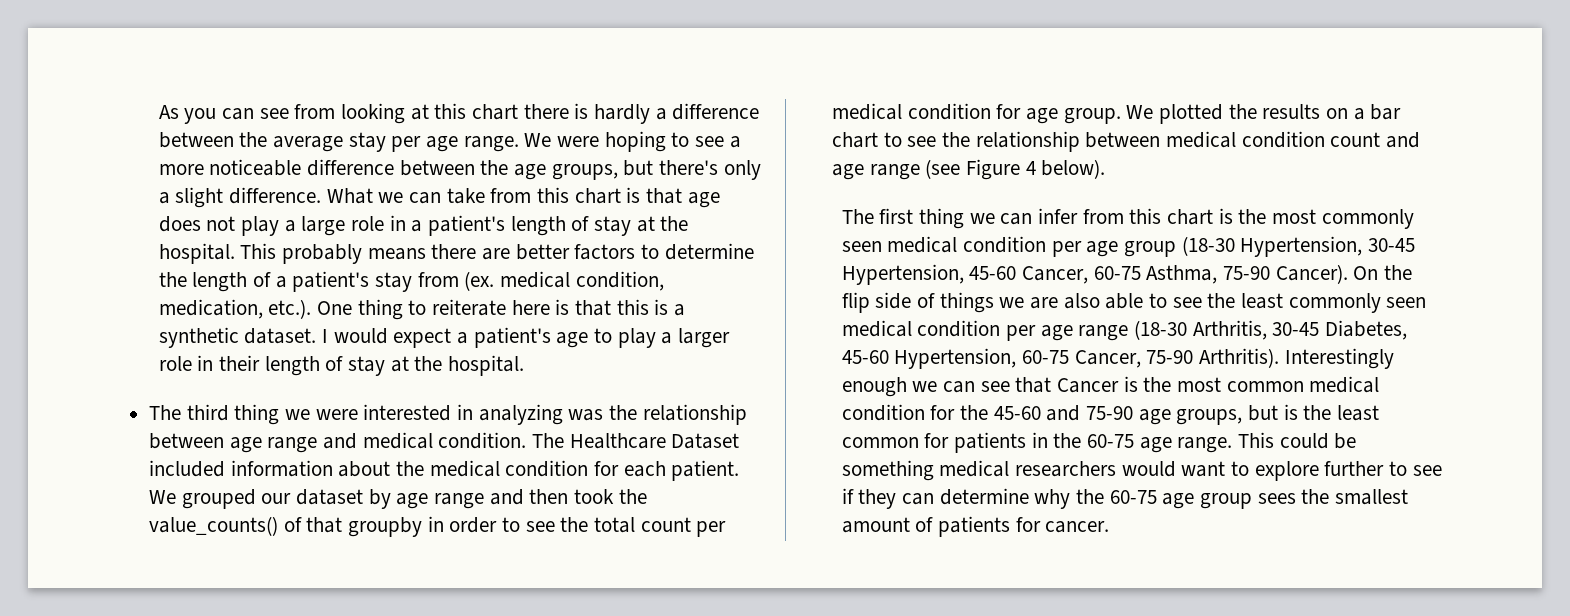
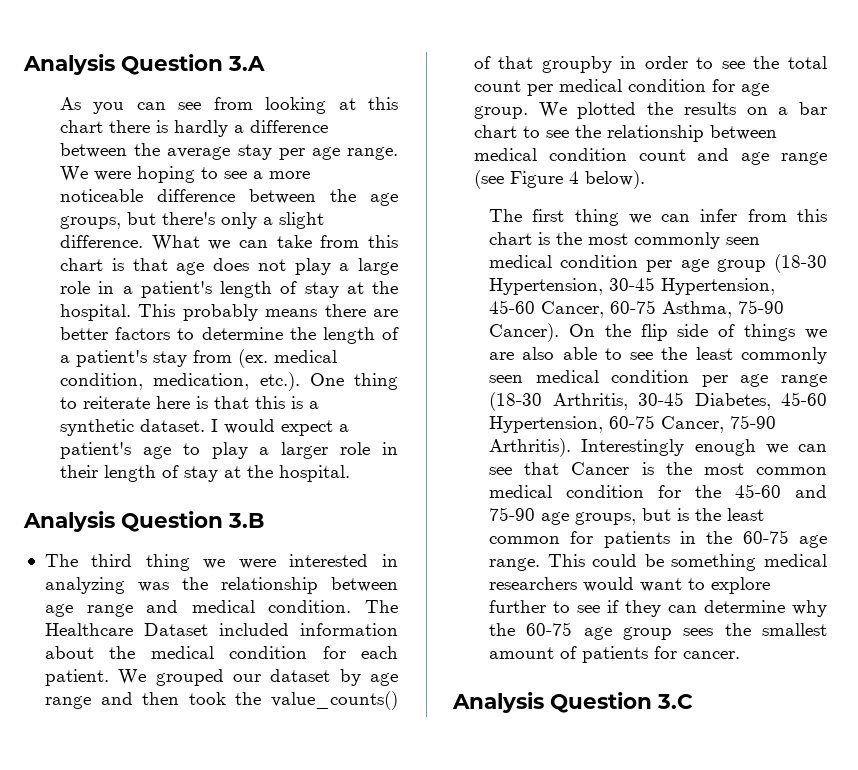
+ Analysis Question 3.A
+ Analysis Question 3.B
+ Analysis Question 3.C

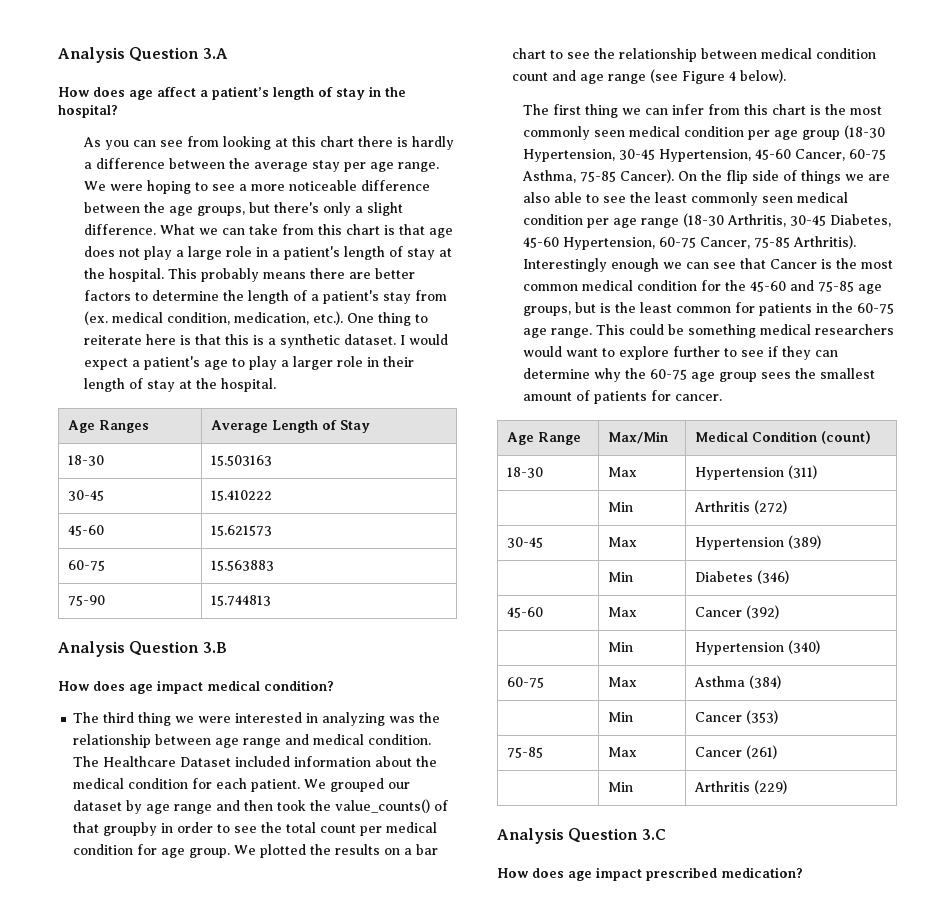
+ How does age affect a patient’s length of stay in the hospital?
+ Age Ranges | Average Length of Stay
+ 18-30 | 15.503163
+ 30-45 | 15.410222
+ 45-60 | 15.621573
+ 60-75 | 15.563883
+ 75-90 | 15.744813
  Analysis Question 3.B
+ How does age impact medical condition?
- The first thing we can infer from this chart is the most commonly seen medical condition per age group (18-30 Hypertension, 30-45 Hypertension, 45-60 Cancer, 60-75 Asthma, 75-90 Cancer).
+ The first thing we can infer from this chart is the most commonly seen medical condition per age group (18-30 Hypertension, 30-45 Hypertension, 45-60 Cancer, 60-75 Asthma, 75-85 Cancer).
- On the flip side of things we are also able to see the least commonly seen medical condition per age range (18-30 Arthritis, 30-45 Diabetes, 45-60 Hypertension, 60-75 Cancer, 75-90 Arthritis).
+ On the flip side of things we are also able to see the least commonly seen medical condition per age range (18-30 Arthritis, 30-45 Diabetes, 45-60 Hypertension, 60-75 Cancer, 75-85 Arthritis).
- Interestingly enough we can see that Cancer is the most common medical condition for the 45-60 and 75-90 age groups, but is the least common for patients in the 60-75 age range.
+ Interestingly enough we can see that Cancer is the most common medical condition for the 45-60 and 75-85 age groups, but is the least common for patients in the 60-75 age range.
+ Age Range | Max/Min | Medical Condition (count)
+ 18-30 | Max | Hypertension (311)
+ | Min | Arthritis (272)
+ 30-45 | Max | Hypertension (389)
+ | Min | Diabetes (346)
+ 45-60 | Max | Cancer (392)
+ | Min | Hypertension (340)
+ 60-75 | Max | Asthma (384)
+ | Min | Cancer (353)
+ 75-85 | Max | Cancer (261)
+ | Min | Arthritis (229)
  Analysis Question 3.C
+ How does age impact prescribed medication?

